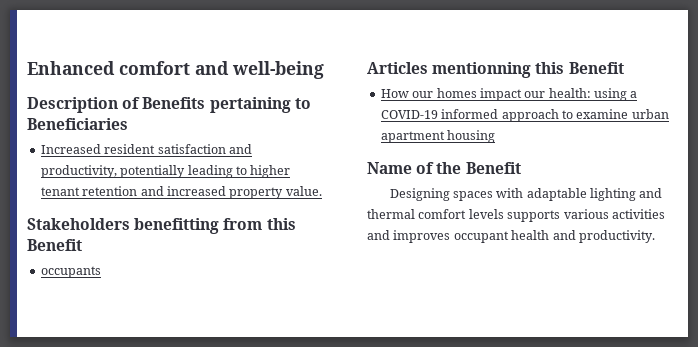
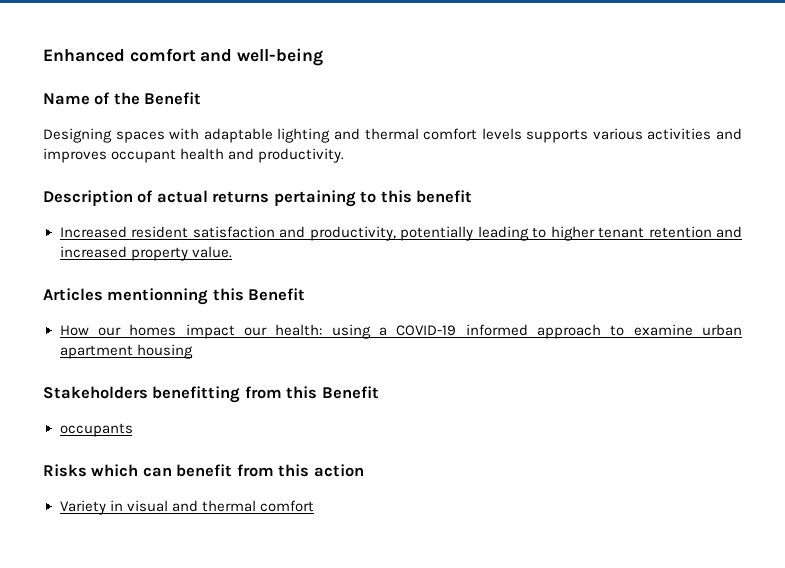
- Description of Benefits pertaining to Beneficiaries
- Increased resident satisfaction and productivity, potentially leading to higher tenant retention and increased property value.
- Stakeholders benefitting from this Benefit
- occupants
- Articles mentionning this Benefit
- How our homes impact our health: using a COVID-19 informed approach to examine urban apartment housing
+ Description of actual returns pertaining to this benefit
+ Increased resident satisfaction and productivity, potentially leading to higher tenant retention and increased property value.
+ Articles mentionning this Benefit
+ How our homes impact our health: using a COVID-19 informed approach to examine urban apartment housing
+ Stakeholders benefitting from this Benefit
+ occupants
+ Risks which can benefit from this action
+ Variety in visual and thermal comfort

